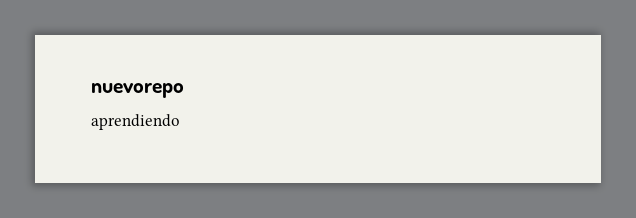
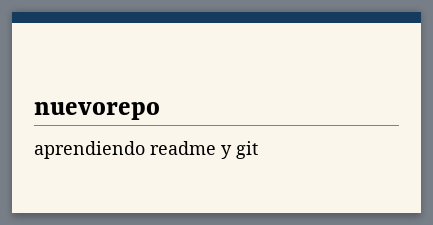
- aprendiendo
+ aprendiendo readme y git

